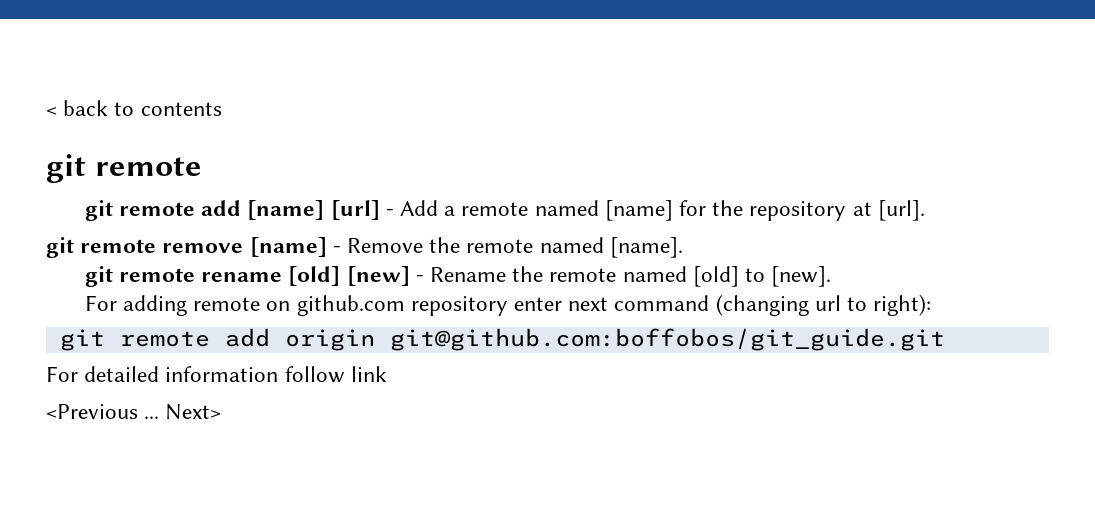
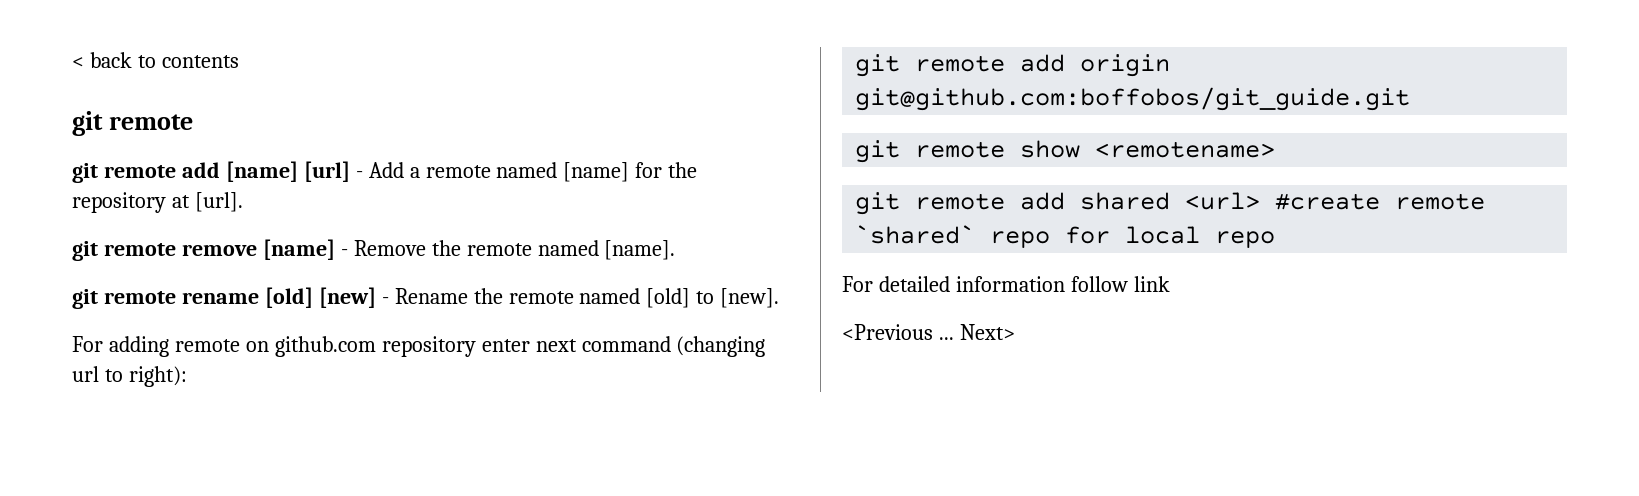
+ git remote show <remotename>
+ git remote add shared <url> #create remote `shared` repo for local repo

